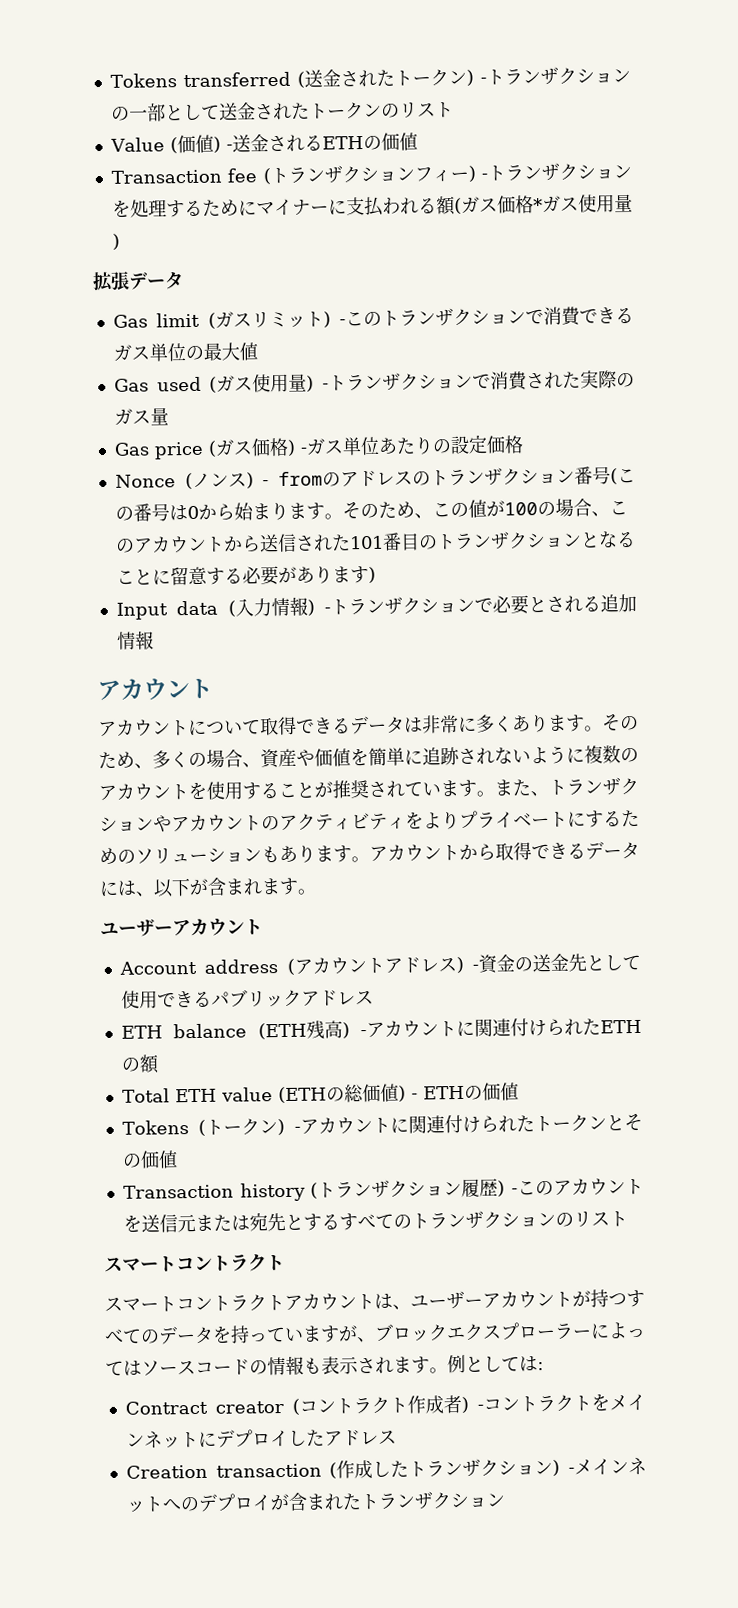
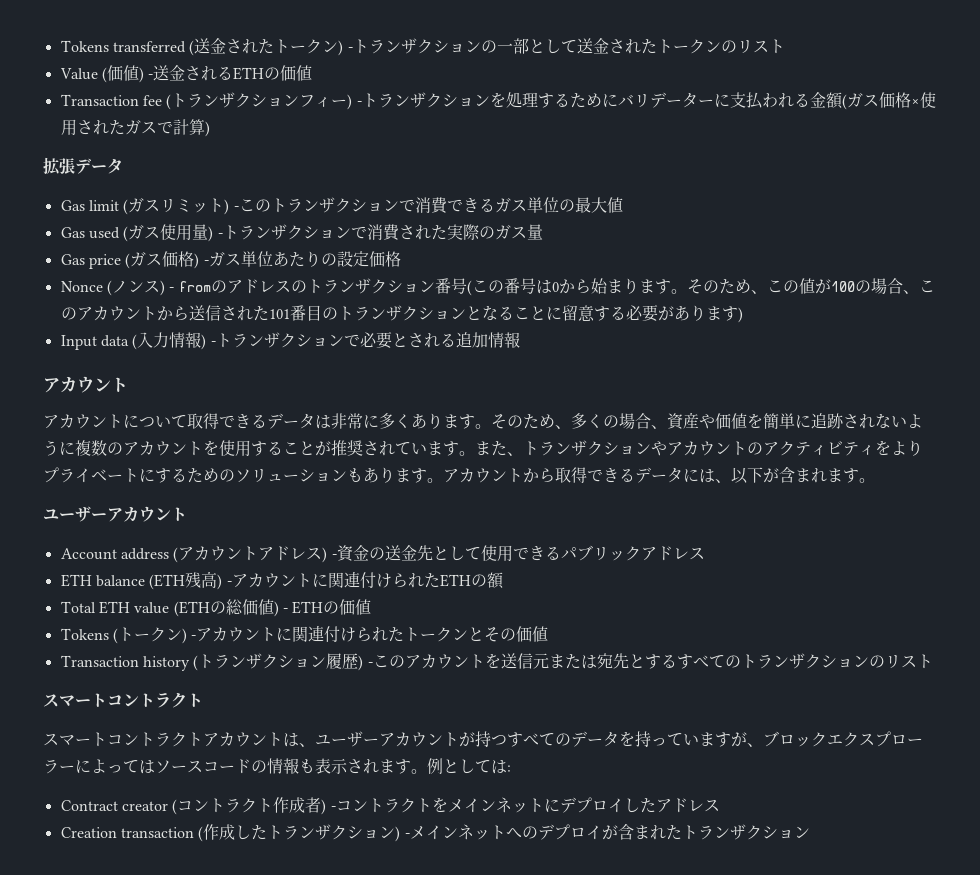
- Transaction fee (トランザクションフィー) -トランザクションを処理するためにマイナーに支払われる額(ガス価格*ガス使用量)
+ Transaction fee (トランザクションフィー) -トランザクションを処理するためにバリデーターに支払われる金額(ガス価格×使用されたガスで計算)

